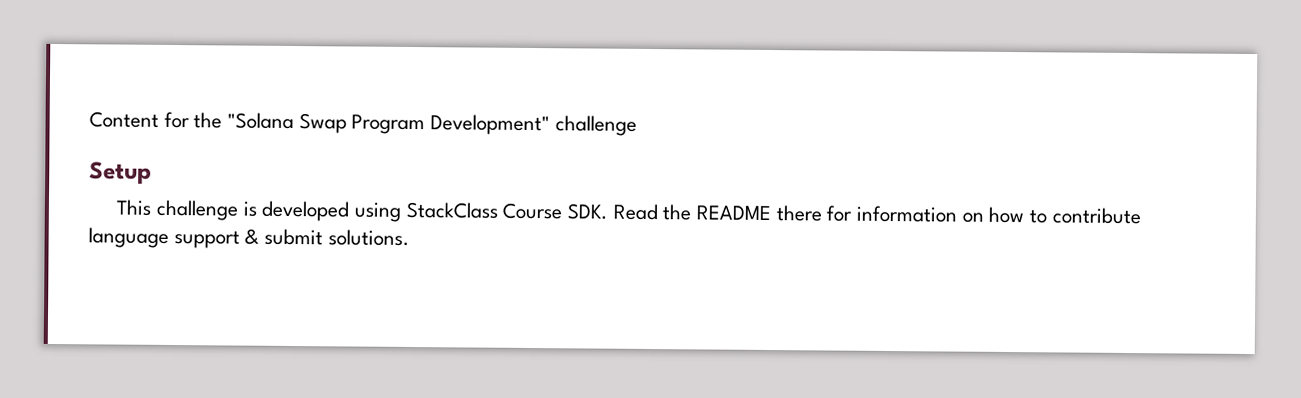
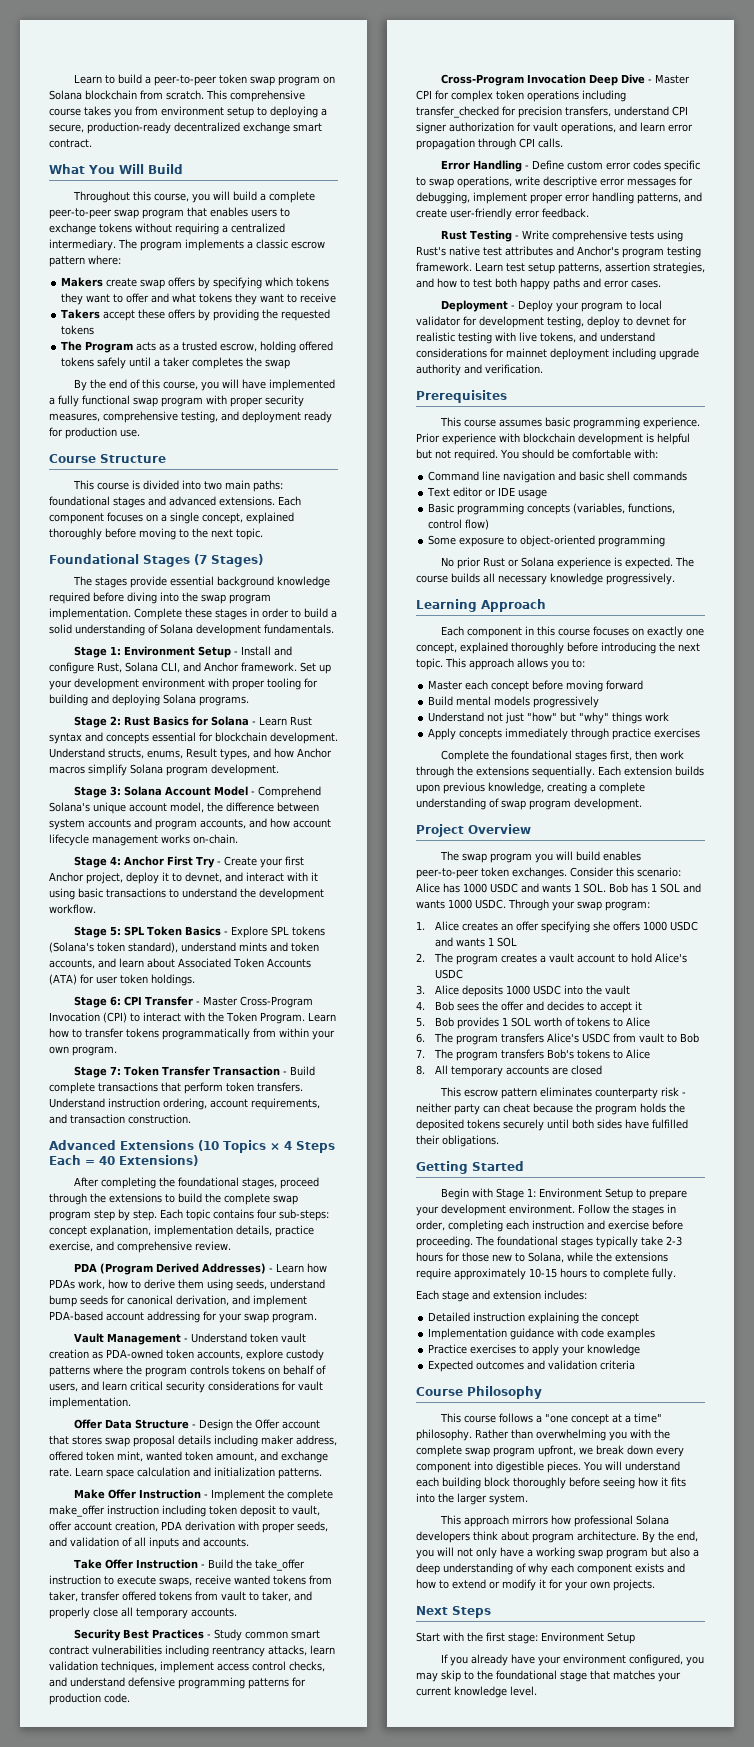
- Content for the "Solana Swap Program Development" challenge
- Setup
- This challenge is developed using StackClass Course SDK. Read the README there for information on how to contribute language support & submit solutions.
+ Learn to build a peer-to-peer token swap program on Solana blockchain from scratch. This comprehensive course takes you from environment setup to deploying a secure, production-ready decentralized exchange smart contract.
+ What You Will Build
+ Throughout this course, you will build a complete peer-to-peer swap program that enables users to exchange tokens without requiring a centralized intermediary. The program implements a classic escrow pattern where:
+ Makers create swap offers by specifying which tokens they want to offer and what tokens they want to receive
+ Takers accept these offers by providing the requested tokens
+ The Program acts as a trusted escrow, holding offered tokens safely until a taker completes the swap
+ By the end of this course, you will have implemented a fully functional swap program with proper security measures, comprehensive testing, and deployment ready for production use.
+ Course Structure
+ This course is divided into two main paths: foundational stages and advanced extensions. Each component focuses on a single concept, explained thoroughly before moving to the next topic.
+ Foundational Stages (7 Stages)
+ The stages provide essential background knowledge required before diving into the swap program implementation. Complete these stages in order to build a solid understanding of Solana development fundamentals.
+ Stage 1: Environment Setup - Install and configure Rust, Solana CLI, and Anchor framework. Set up your development environment with proper tooling for building and deploying Solana programs.
+ Stage 2: Rust Basics for Solana - Learn Rust syntax and concepts essential for blockchain development. Understand structs, enums, Result types, and how Anchor macros simplify Solana program development.
+ Stage 3: Solana Account Model - Comprehend Solana's unique account model, the difference between system accounts and program accounts, and how account lifecycle management works on-chain.
+ Stage 4: Anchor First Try - Create your first Anchor project, deploy it to devnet, and interact with it using basic transactions to understand the development workflow.
+ Stage 5: SPL Token Basics - Explore SPL tokens (Solana's token standard), understand mints and token accounts, and learn about Associated Token Accounts (ATA) for user token holdings.
+ Stage 6: CPI Transfer - Master Cross-Program Invocation (CPI) to interact with the Token Program. Learn how to transfer tokens programmatically from within your own program.
+ Stage 7: Token Transfer Transaction - Build complete transactions that perform token transfers. Understand instruction ordering, account requirements, and transaction construction.
+ Advanced Extensions (10 Topics × 4 Steps Each = 40 Extensions)
+ After completing the foundational stages, proceed through the extensions to build the complete swap program step by step. Each topic contains four sub-steps: concept explanation, implementation details, practice exercise, and comprehensive review.
+ PDA (Program Derived Addresses) - Learn how PDAs work, how to derive them using seeds, understand bump seeds for canonical derivation, and implement PDA-based account addressing for your swap program.
+ Vault Management - Understand token vault creation as PDA-owned token accounts, explore custody patterns where the program controls tokens on behalf of users, and learn critical security considerations for vault implementation.
+ Offer Data Structure - Design the Offer account that stores swap proposal details including maker address, offered token mint, wanted token amount, and exchange rate. Learn space calculation and initialization patterns.
+ Make Offer Instruction - Implement the complete make_offer instruction including token deposit to vault, offer account creation, PDA derivation with proper seeds, and validation of all inputs and accounts.
+ Take Offer Instruction - Build the take_offer instruction to execute swaps, receive wanted tokens from taker, transfer offered tokens from vault to taker, and properly close all temporary accounts.
+ Security Best Practices - Study common smart contract vulnerabilities including reentrancy attacks, learn validation techniques, implement access control checks, and understand defensive programming patterns for production code.
+ Cross-Program Invocation Deep Dive - Master CPI for complex token operations including transfer_checked for precision transfers, understand CPI signer authorization for vault operations, and learn error propagation through CPI calls.
+ Error Handling - Define custom error codes specific to swap operations, write descriptive error messages for debugging, implement proper error handling patterns, and create user-friendly error feedback.
+ Rust Testing - Write comprehensive tests using Rust's native test attributes and Anchor's program testing framework. Learn test setup patterns, assertion strategies, and how to test both happy paths and error cases.
+ Deployment - Deploy your program to local validator for development testing, deploy to devnet for realistic testing with live tokens, and understand considerations for mainnet deployment including upgrade authority and verification.
+ Prerequisites
+ This course assumes basic programming experience. Prior experience with blockchain development is helpful but not required. You should be comfortable with:
+ Command line navigation and basic shell commands
+ Text editor or IDE usage
+ Basic programming concepts (variables, functions, control flow)
+ Some exposure to object-oriented programming
+ No prior Rust or Solana experience is expected. The course builds all necessary knowledge progressively.
+ Learning Approach
+ Each component in this course focuses on exactly one concept, explained thoroughly before introducing the next topic. This approach allows you to:
+ Master each concept before moving forward
+ Build mental models progressively
+ Understand not just "how" but "why" things work
+ Apply concepts immediately through practice exercises
+ Complete the foundational stages first, then work through the extensions sequentially. Each extension builds upon previous knowledge, creating a complete understanding of swap program development.
+ Project Overview
+ The swap program you will build enables peer-to-peer token exchanges. Consider this scenario: Alice has 1000 USDC and wants 1 SOL. Bob has 1 SOL and wants 1000 USDC. Through your swap program:
+ 1. Alice creates an offer specifying she offers 1000 USDC and wants 1 SOL
+ 2. The program creates a vault account to hold Alice's USDC
+ 3. Alice deposits 1000 USDC into the vault
+ 4. Bob sees the offer and decides to accept it
+ 5. Bob provides 1 SOL worth of tokens to Alice
+ 6. The program transfers Alice's USDC from vault to Bob
+ 7. The program transfers Bob's tokens to Alice
+ 8. All temporary accounts are closed
+ This escrow pattern eliminates counterparty risk - neither party can cheat because the program holds the deposited tokens securely until both sides have fulfilled their obligations.
+ Getting Started
+ Begin with Stage 1: Environment Setup to prepare your development environment. Follow the stages in order, completing each instruction and exercise before proceeding. The foundational stages typically take 2-3 hours for those new to Solana, while the extensions require approximately 10-15 hours to complete fully.
+ Each stage and extension includes:
+ Detailed instruction explaining the concept
+ Implementation guidance with code examples
+ Practice exercises to apply your knowledge
+ Expected outcomes and validation criteria
+ Course Philosophy
+ This course follows a "one concept at a time" philosophy. Rather than overwhelming you with the complete swap program upfront, we break down every component into digestible pieces. You will understand each building block thoroughly before seeing how it fits into the larger system.
+ This approach mirrors how professional Solana developers think about program architecture. By the end, you will not only have a working swap program but also a deep understanding of why each component exists and how to extend or modify it for your own projects.
+ Next Steps
+ Start with the first stage: Environment Setup
+ If you already have your environment configured, you may skip to the foundational stage that matches your current knowledge level.

